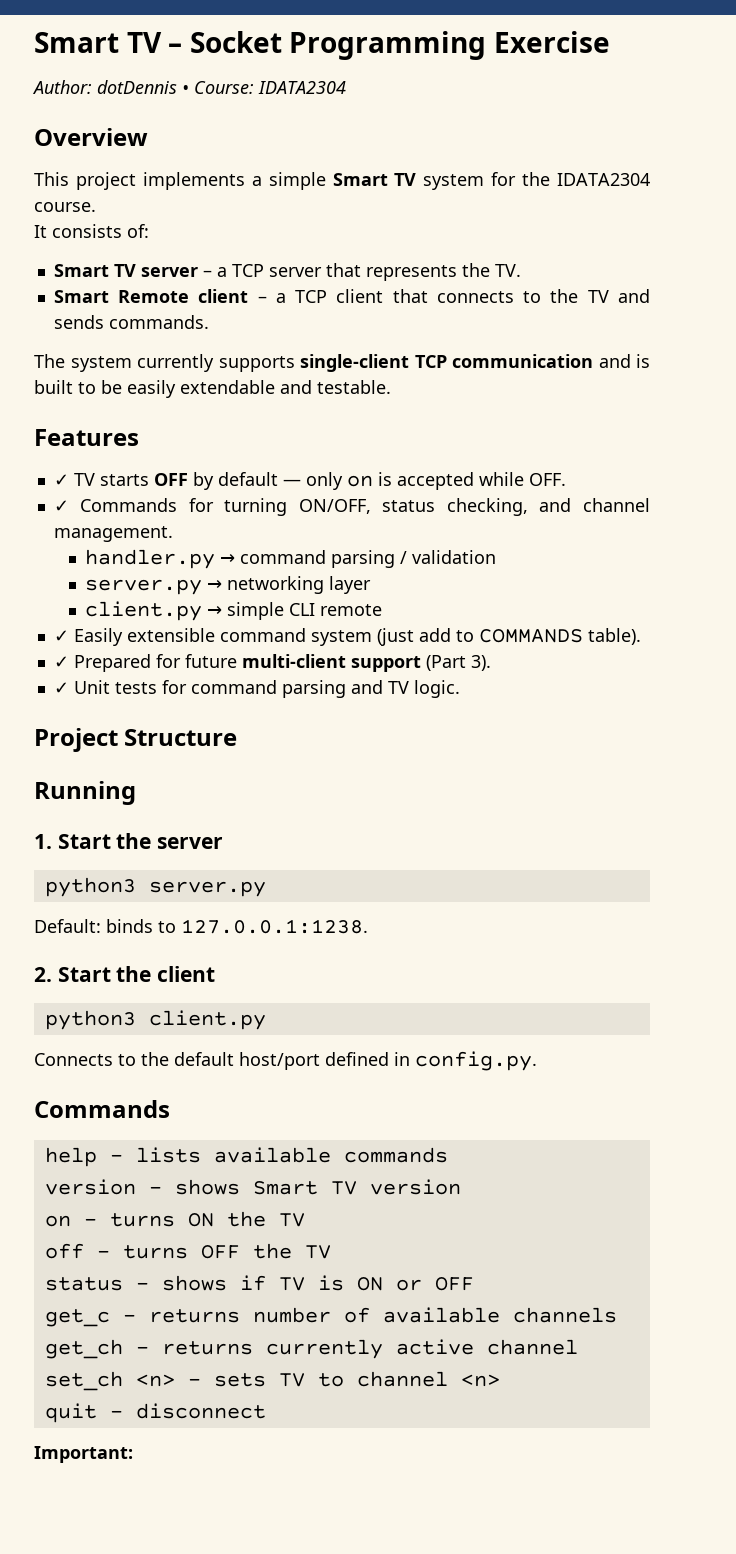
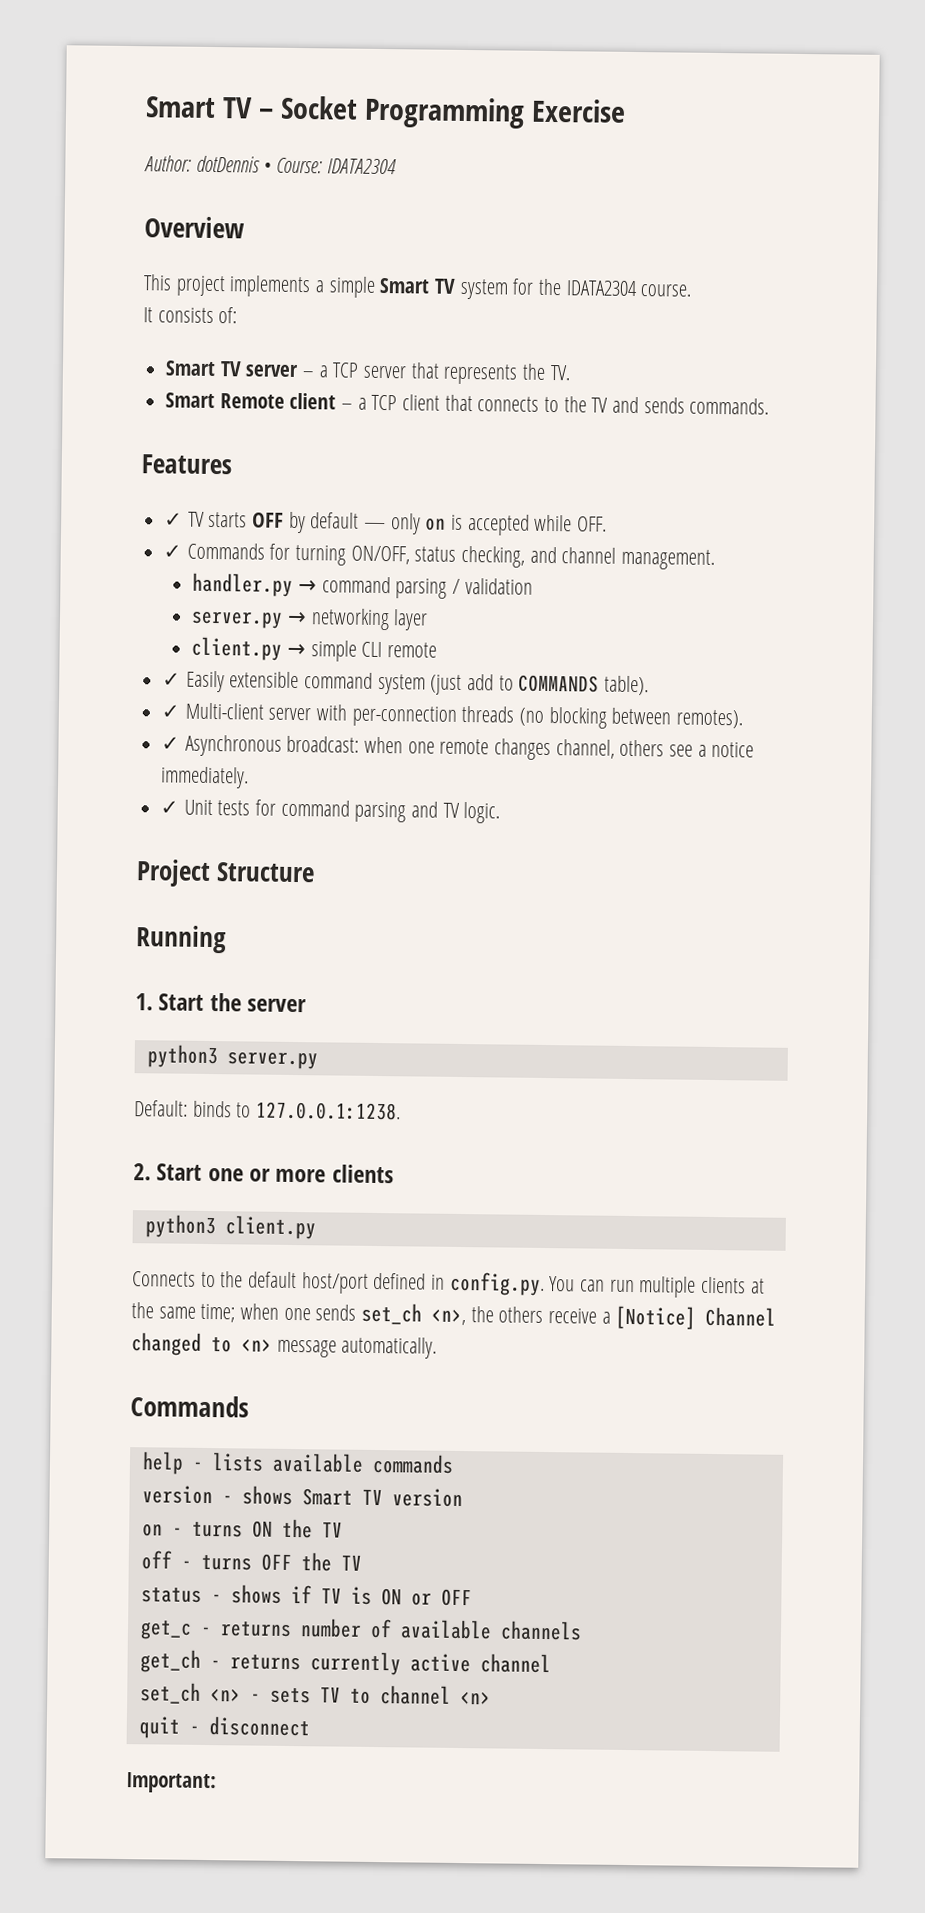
- The system currently supports single-client TCP communication and is built to be easily extendable and testable.
- ✓ Prepared for future multi-client support (Part 3).
+ ✓ Multi-client server with per-connection threads (no blocking between remotes).
+ ✓ Asynchronous broadcast: when one remote changes channel, others see a notice immediately.
- 2. Start the client
+ 2. Start one or more clients
- Connects to the default host/port defined in config.py.
+ Connects to the default host/port defined in config.py. You can run multiple clients at the same time; when one sends set_ch <n>, the others receive a [Notice] Channel changed to <n> message automatically.

